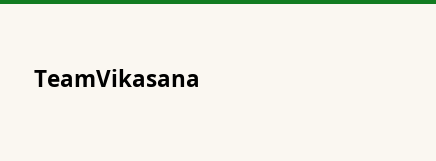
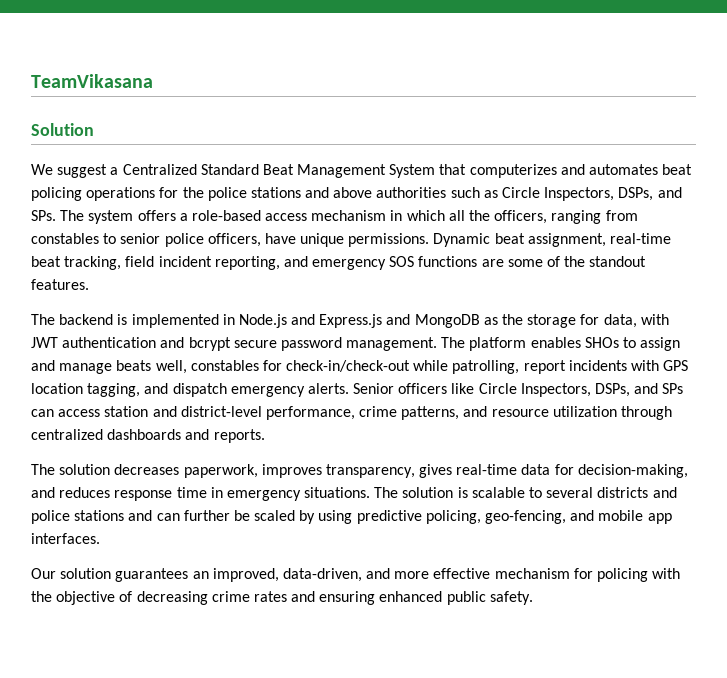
+ Solution
+ We suggest a Centralized Standard Beat Management System that computerizes and automates beat policing operations for the police stations and above authorities such as Circle Inspectors, DSPs, and SPs. The system offers a role-based access mechanism in which all the officers, ranging from constables to senior police officers, have unique permissions. Dynamic beat assignment, real-time beat tracking, field incident reporting, and emergency SOS functions are some of the standout features.
+ The backend is implemented in Node.js and Express.js and MongoDB as the storage for data, with JWT authentication and bcrypt secure password management. The platform enables SHOs to assign and manage beats well, constables for check-in/check-out while patrolling, report incidents with GPS location tagging, and dispatch emergency alerts. Senior officers like Circle Inspectors, DSPs, and SPs can access station and district-level performance, crime patterns, and resource utilization through centralized dashboards and reports.
+ The solution decreases paperwork, improves transparency, gives real-time data for decision-making, and reduces response time in emergency situations. The solution is scalable to several districts and police stations and can further be scaled by using predictive policing, geo-fencing, and mobile app interfaces.
+ Our solution guarantees an improved, data-driven, and more effective mechanism for policing with the objective of decreasing crime rates and ensuring enhanced public safety.

